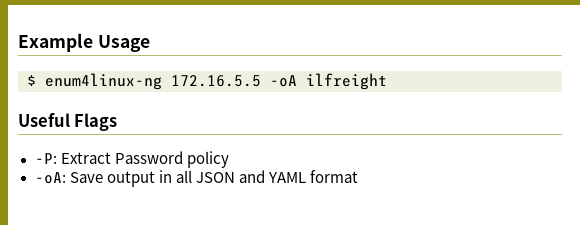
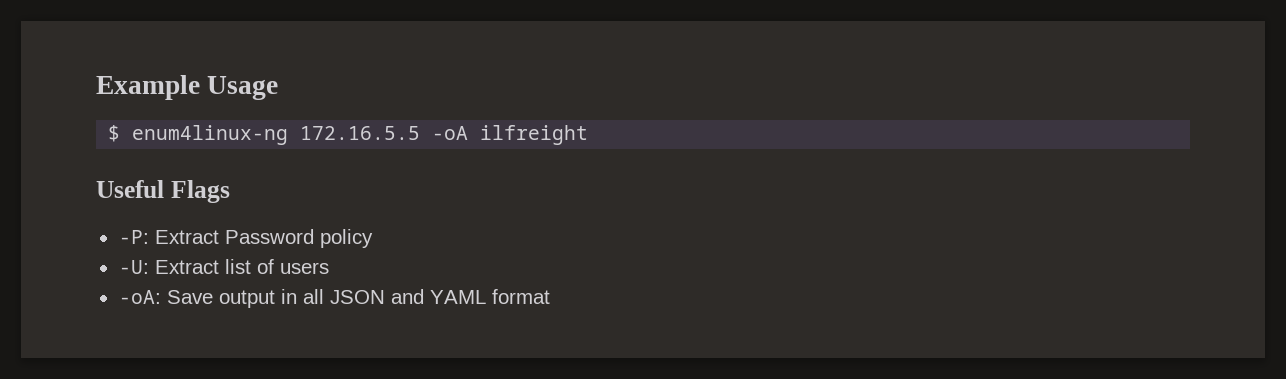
+ -U: Extract list of users

